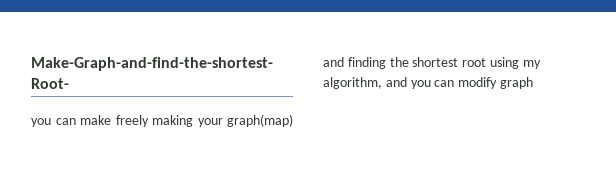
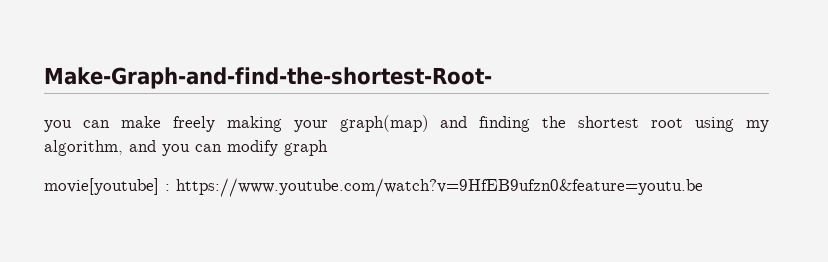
+ movie[youtube] : https://www.youtube.com/watch?v=9HfEB9ufzn0&feature=youtu.be

